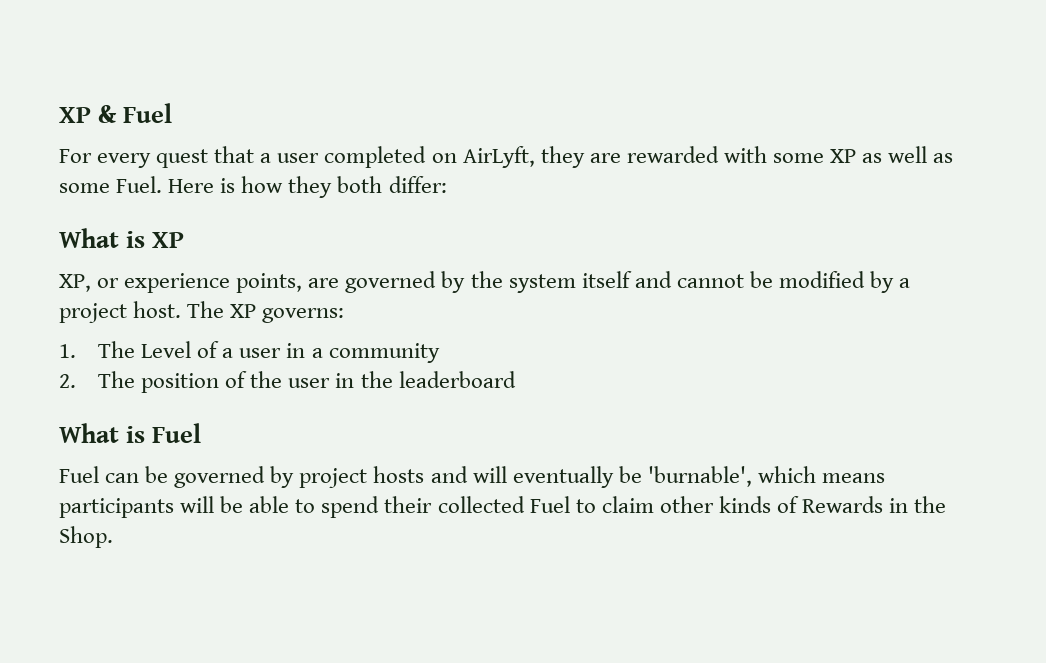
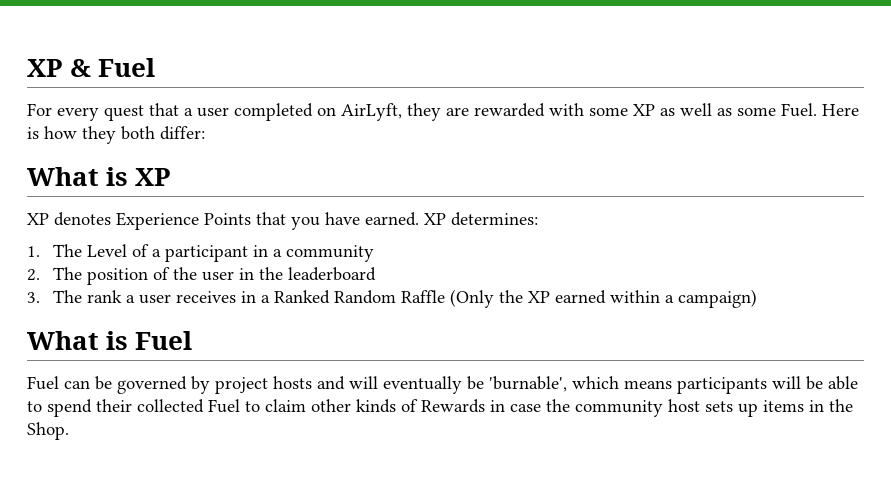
- XP, or experience points, are governed by the system itself and cannot be modified by a project host. The XP governs:
+ XP denotes Experience Points that you have earned. XP determines:
- 1. The Level of a user in a community
+ 1. The Level of a participant in a community
+ 3. The rank a user receives in a Ranked Random Raffle (Only the XP earned within a campaign)
- Fuel can be governed by project hosts and will eventually be 'burnable', which means participants will be able to spend their collected Fuel to claim other kinds of Rewards in the Shop.
+ Fuel can be governed by project hosts and will eventually be 'burnable', which means participants will be able to spend their collected Fuel to claim other kinds of Rewards in case the community host sets up items in the Shop.

